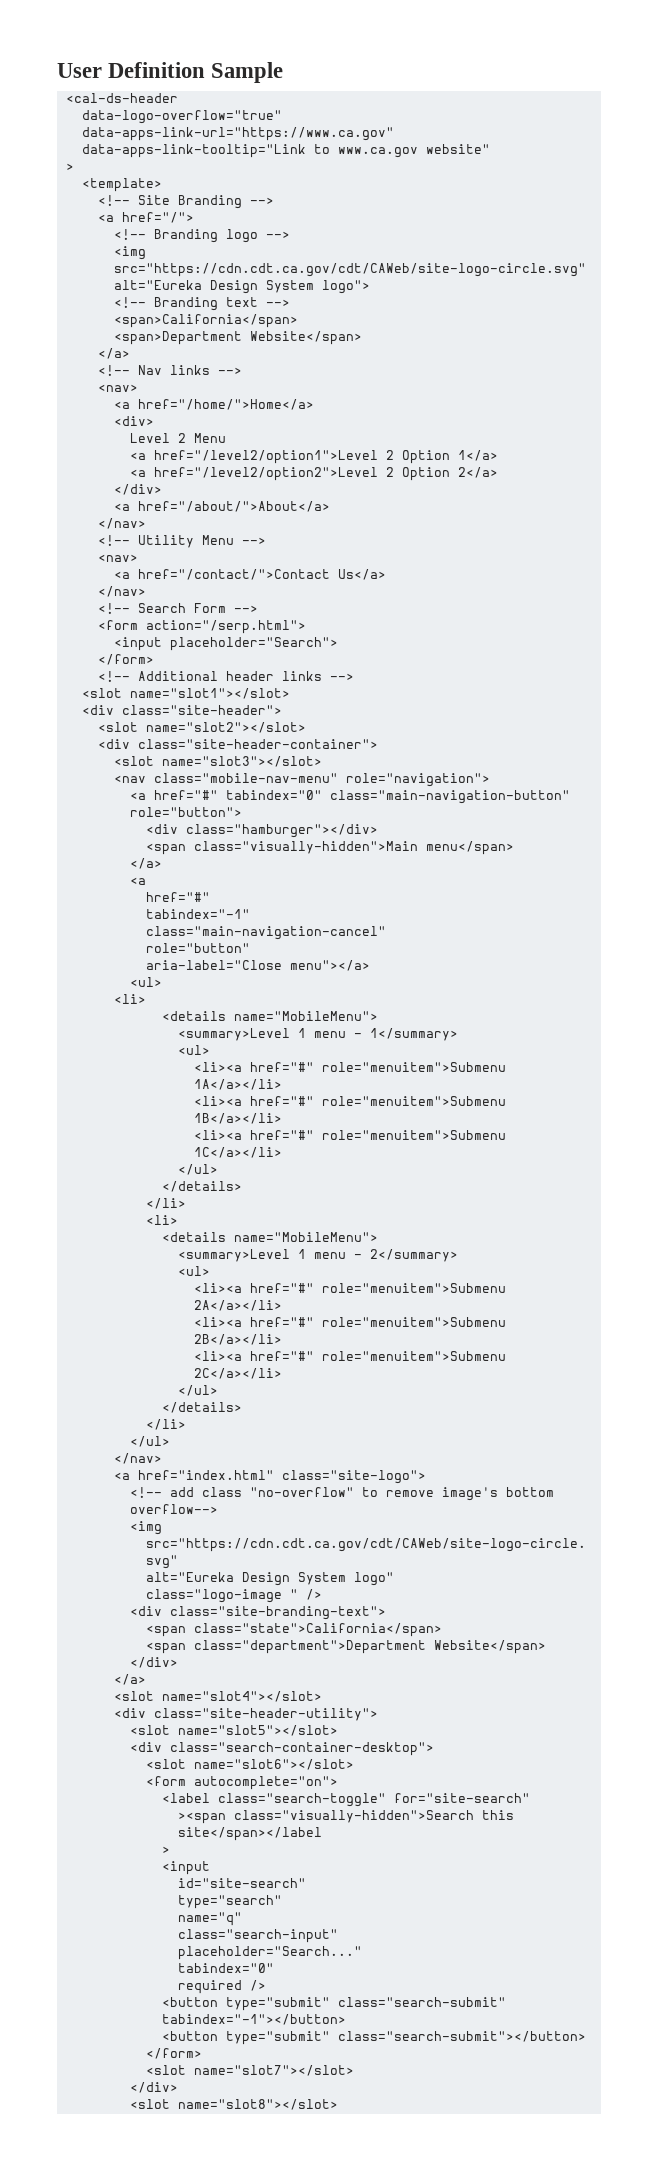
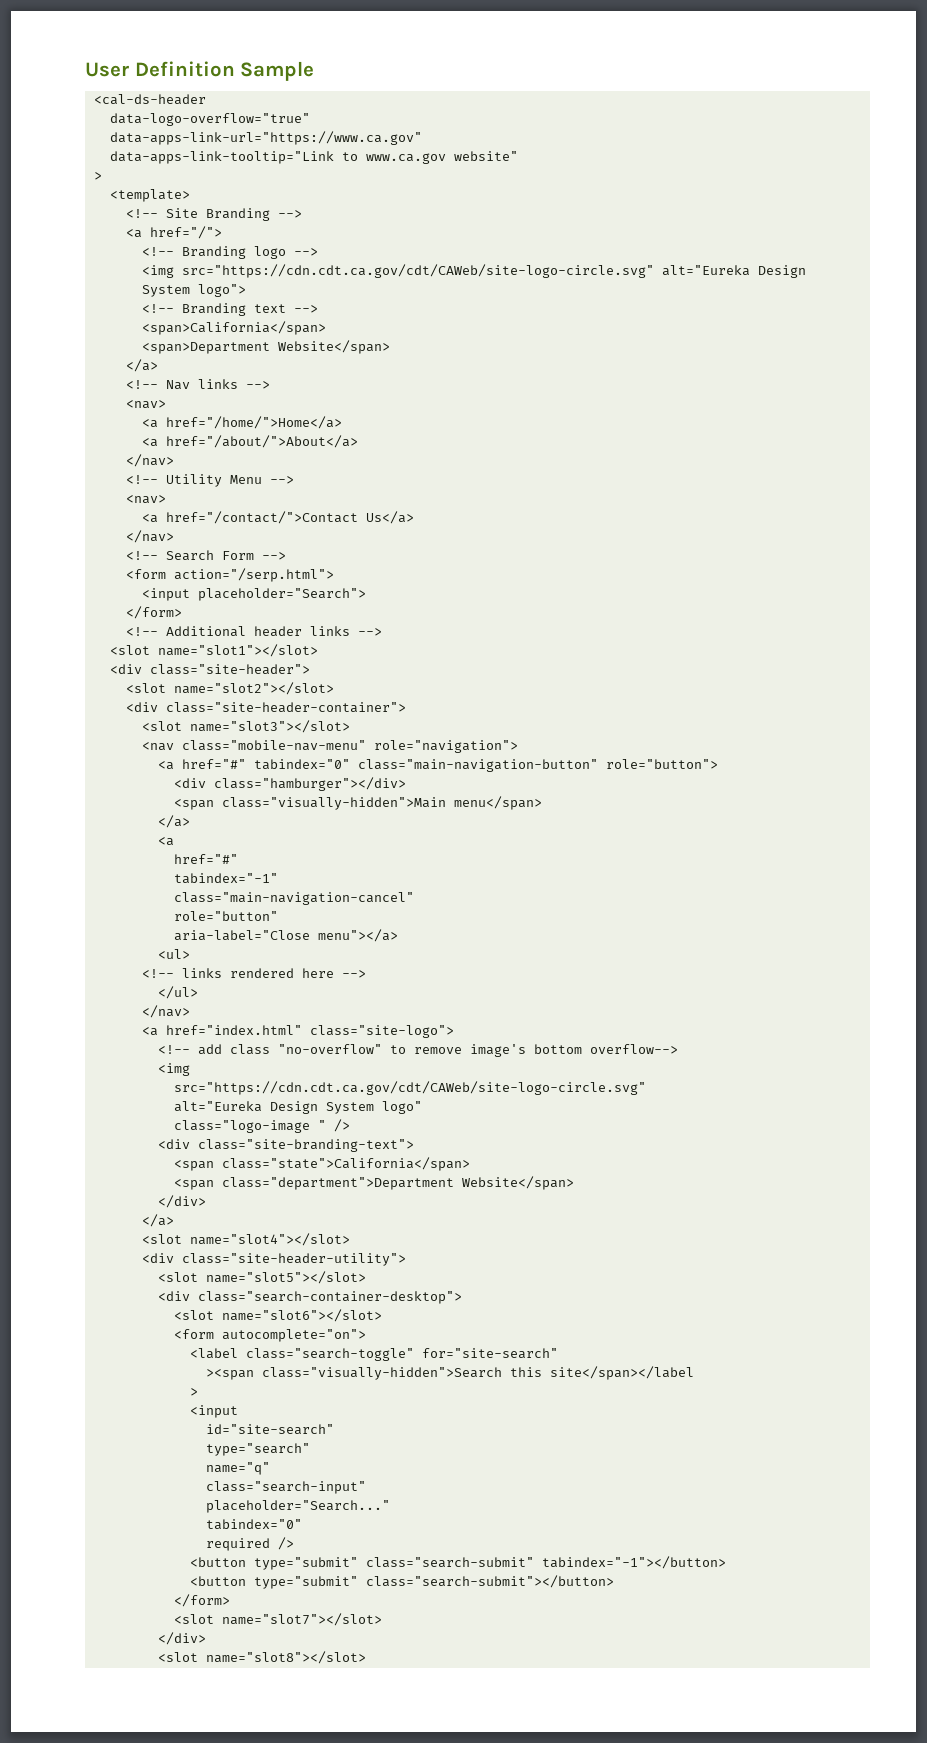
- <div>
- Level 2 Menu
- <a href="/level2/option1">Level 2 Option 1</a>
- <a href="/level2/option2">Level 2 Option 2</a>
- </div>
  aria-label="Close menu"></a>
  <ul>
- <li>
- <details name="MobileMenu">
- <summary>Level 1 menu - 1</summary>
- <ul>
- <li><a href="#" role="menuitem">Submenu 1A</a></li>
- <li><a href="#" role="menuitem">Submenu 1B</a></li>
- <li><a href="#" role="menuitem">Submenu 1C</a></li>
- </ul>
- </details>
- </li>
- <li>
- <details name="MobileMenu">
- <summary>Level 1 menu - 2</summary>
- <ul>
- <li><a href="#" role="menuitem">Submenu 2A</a></li>
- <li><a href="#" role="menuitem">Submenu 2B</a></li>
- <li><a href="#" role="menuitem">Submenu 2C</a></li>
- </ul>
- </details>
- </li>
+ <!-- links rendered here -->

